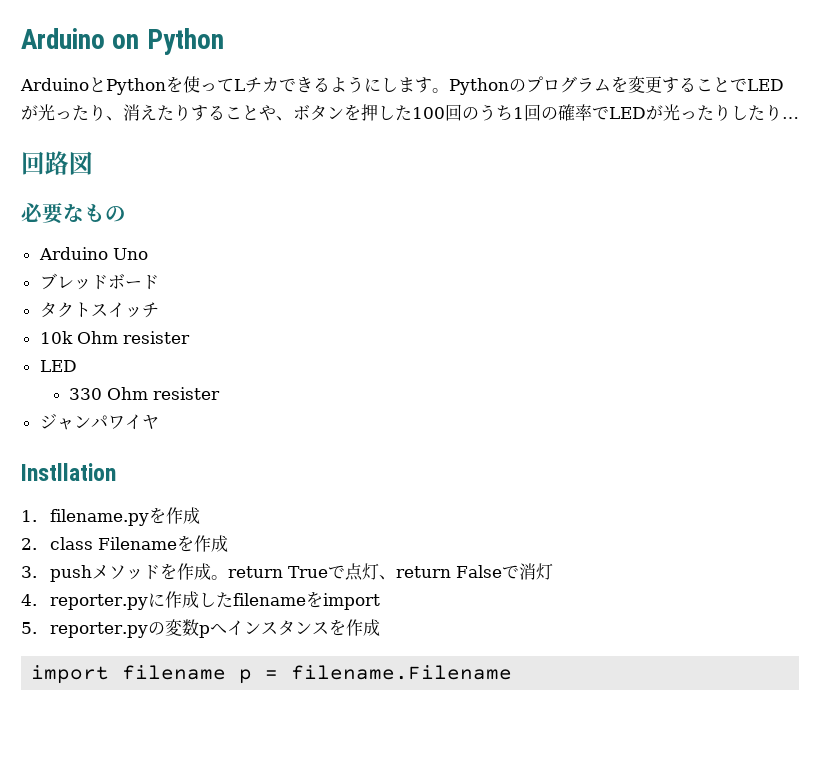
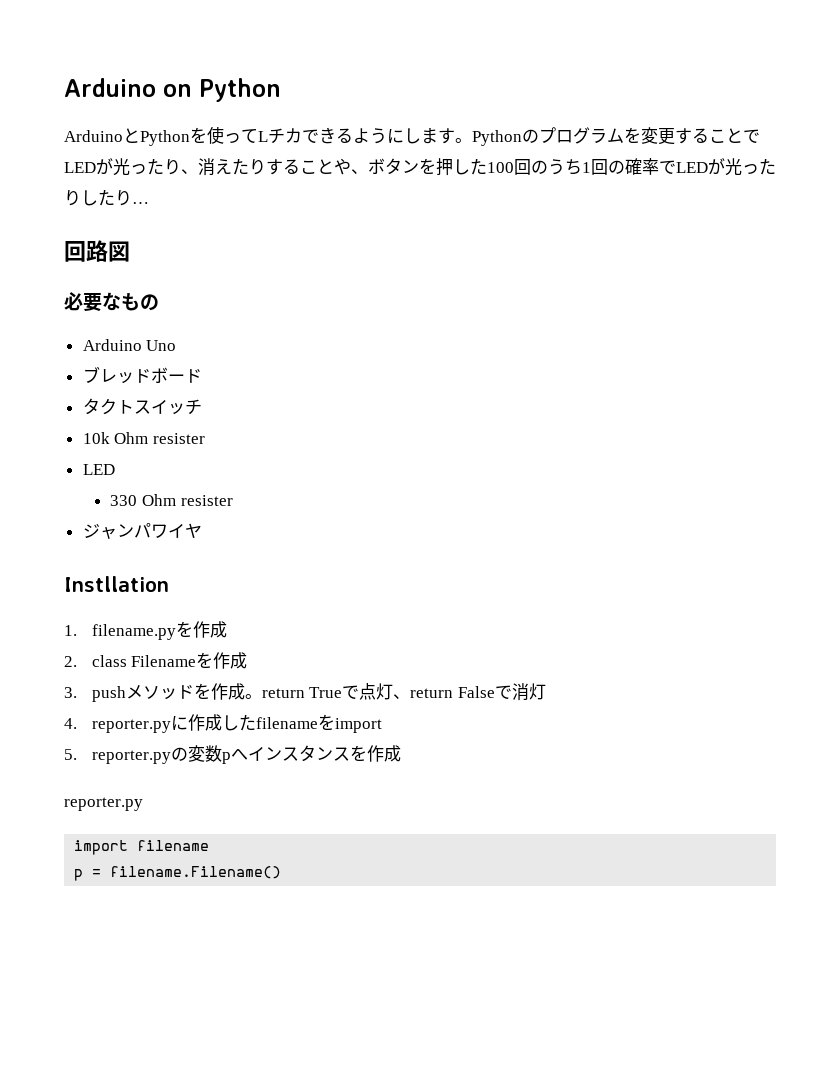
  5. reporter.pyの変数pへインスタンスを作成
+ reporter.py
- import filename p = filename.Filename
+ import filename
+ p = filename.Filename()

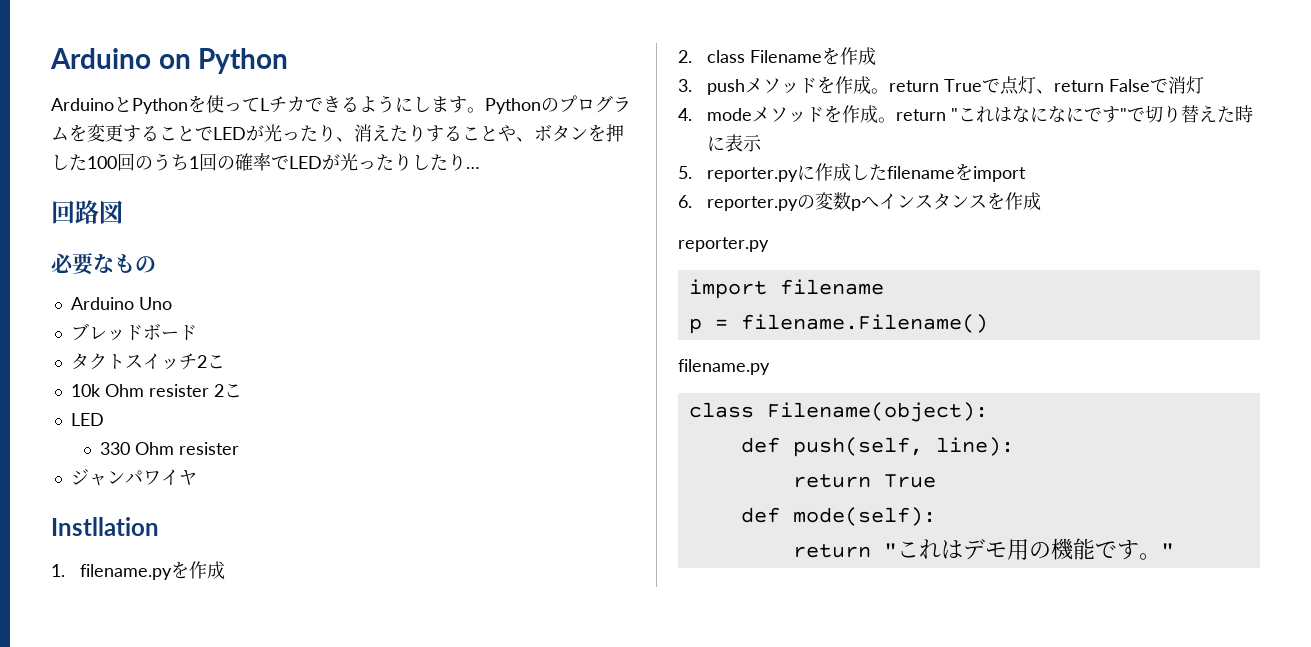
- タクトスイッチ
+ タクトスイッチ2こ
- 10k Ohm resister
+ 10k Ohm resister 2こ
- 4. reporter.pyに作成したfilenameをimport
+ 4. modeメソッドを作成。return "これはなになにです"で切り替えた時に表示
+ 5. reporter.pyに作成したfilenameをimport
- 5. reporter.pyの変数pへインスタンスを作成
+ 6. reporter.pyの変数pへインスタンスを作成
  p = filename.Filename()
+ filename.py
+ class Filename(object):
+ def push(self, line):
+ return True
+ def mode(self):
+ return "これはデモ用の機能です。"

